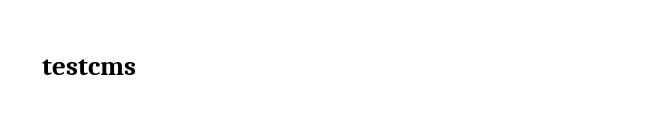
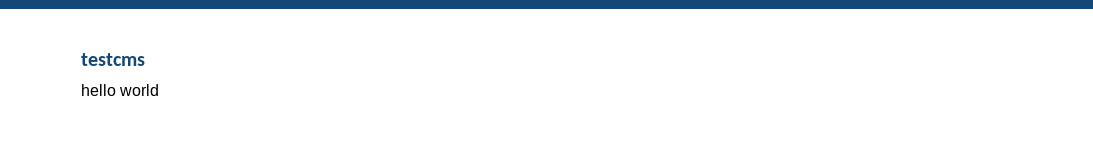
+ hello world

